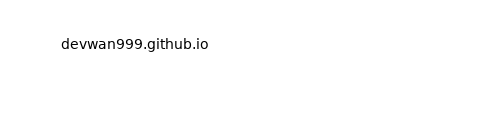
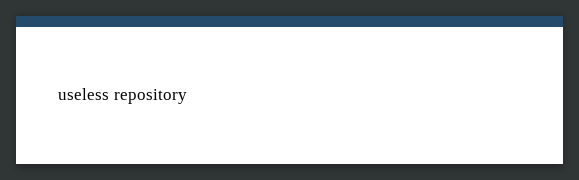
- devwan999.github.io
+ useless repository

